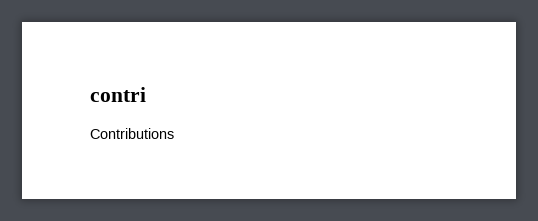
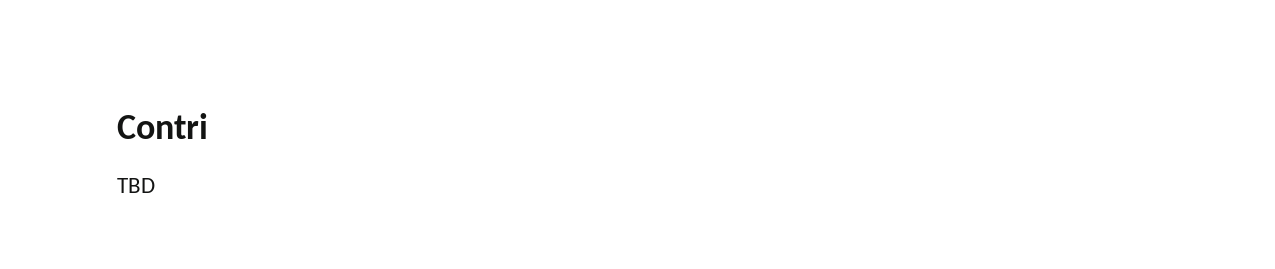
- contri
- Contributions
+ Contri
+ TBD

